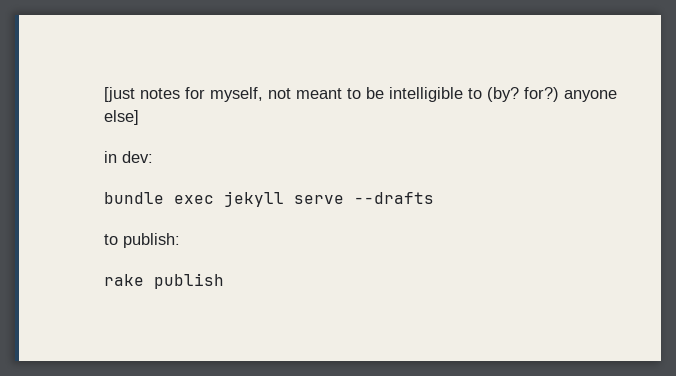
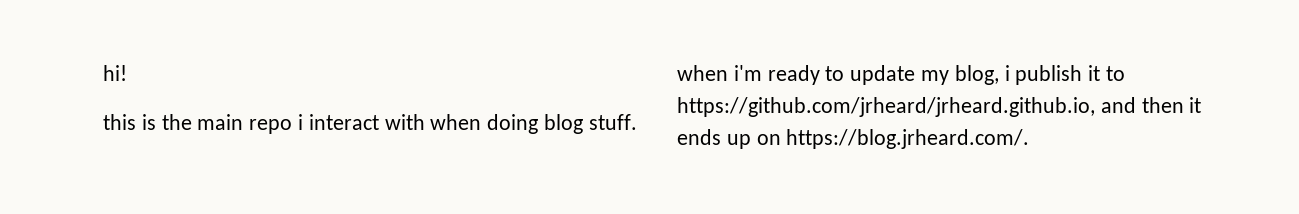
- [just notes for myself, not meant to be intelligible to (by? for?) anyone else]
- in dev:
- bundle exec jekyll serve --drafts
- to publish:
- rake publish
+ hi!
+ this is the main repo i interact with when doing blog stuff. when i'm ready to update my blog, i publish it to https://github.com/jrheard/jrheard.github.io, and then it ends up on https://blog.jrheard.com/.

